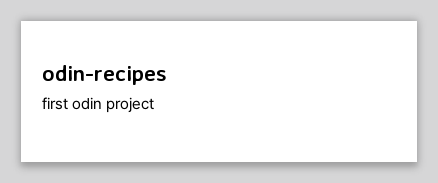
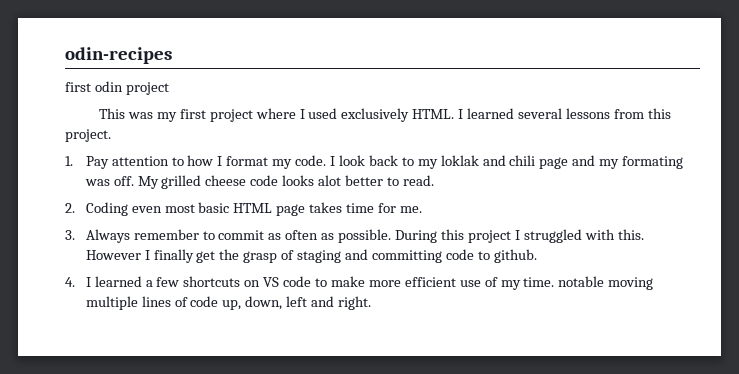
+ This was my first project where I used exclusively HTML. I learned several lessons from this project.
+ 1. Pay attention to how I format my code. I look back to my loklak and chili page and my formating was off. My grilled cheese code looks alot better to read.
+ 2. Coding even most basic HTML page takes time for me.
+ 3. Always remember to commit as often as possible. During this project I struggled with this. However I finally get the grasp of staging and committing code to github.
+ 4. I learned a few shortcuts on VS code to make more efficient use of my time. notable moving multiple lines of code up, down, left and right.

